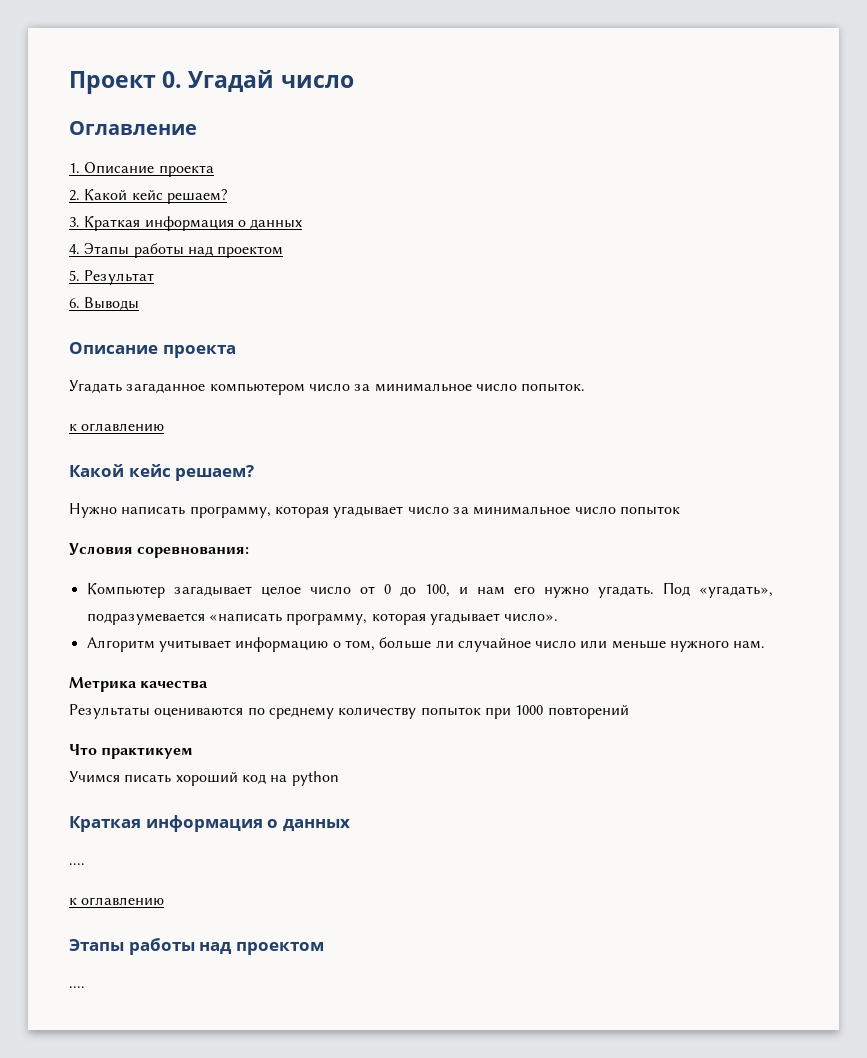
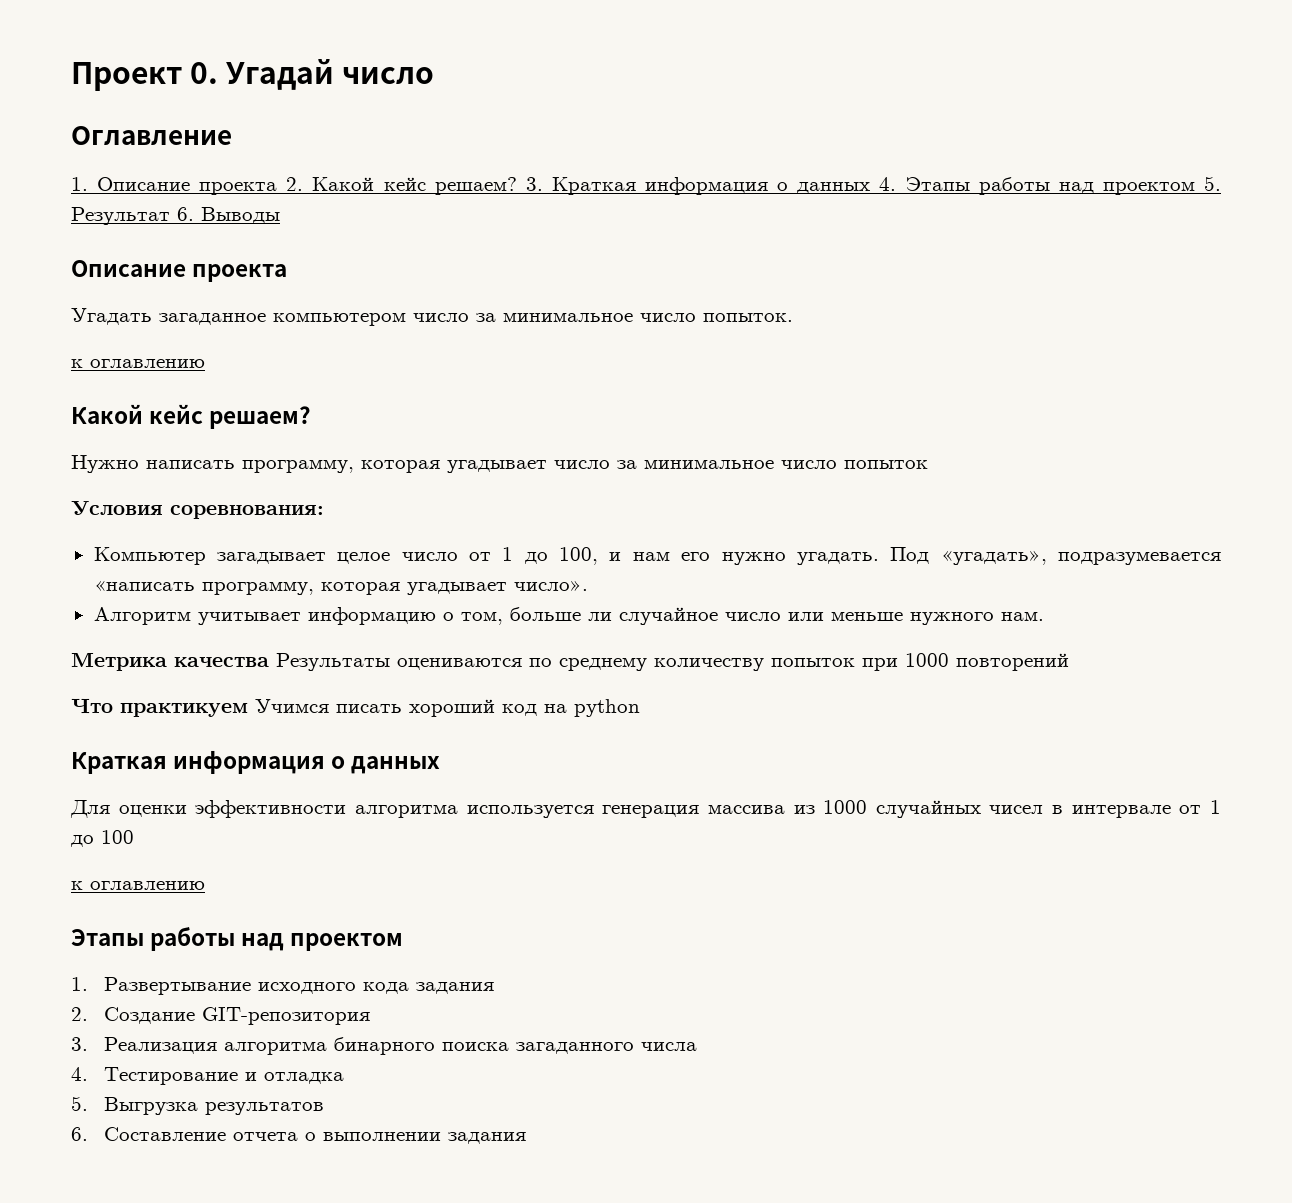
- 1. Описание проекта
- 2. Какой кейс решаем?
- 3. Краткая информация о данных
- 4. Этапы работы над проектом
- 5. Результат
- 6. Выводы
+ 1. Описание проекта 2. Какой кейс решаем? 3. Краткая информация о данных 4. Этапы работы над проектом 5. Результат 6. Выводы
- Компьютер загадывает целое число от 0 до 100, и нам его нужно угадать.
+ Компьютер загадывает целое число от 1 до 100, и нам его нужно угадать.
- Метрика качества
- Результаты оцениваются по среднему количеству попыток при 1000 повторений
+ Метрика качества Результаты оцениваются по среднему количеству попыток при 1000 повторений
- Что практикуем
- Учимся писать хороший код на python
+ Что практикуем Учимся писать хороший код на python
  Краткая информация о данных
- ....
+ Для оценки эффективности алгоритма используется генерация массива из 1000 случайных чисел в интервале от 1 до 100
  к оглавлению
  Этапы работы над проектом
- ....
+ 1. Развертывание исходного кода задания
+ 2. Создание GIT-репозитория
+ 3. Реализация алгоритма бинарного поиска загаданного числа
+ 4. Тестирование и отладка
+ 5. Выгрузка результатов
+ 6. Составление отчета о выполнении задания

